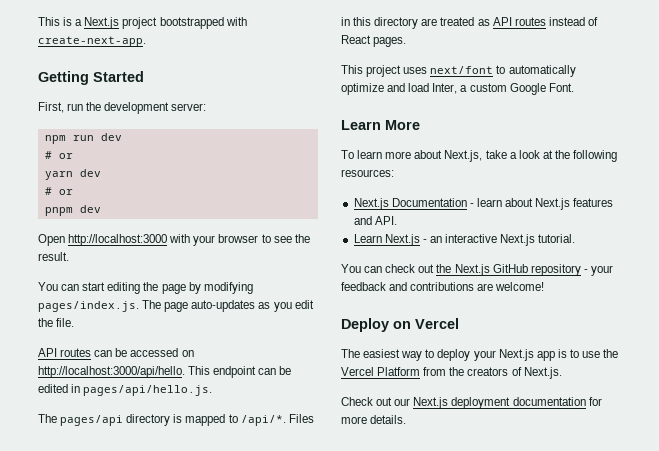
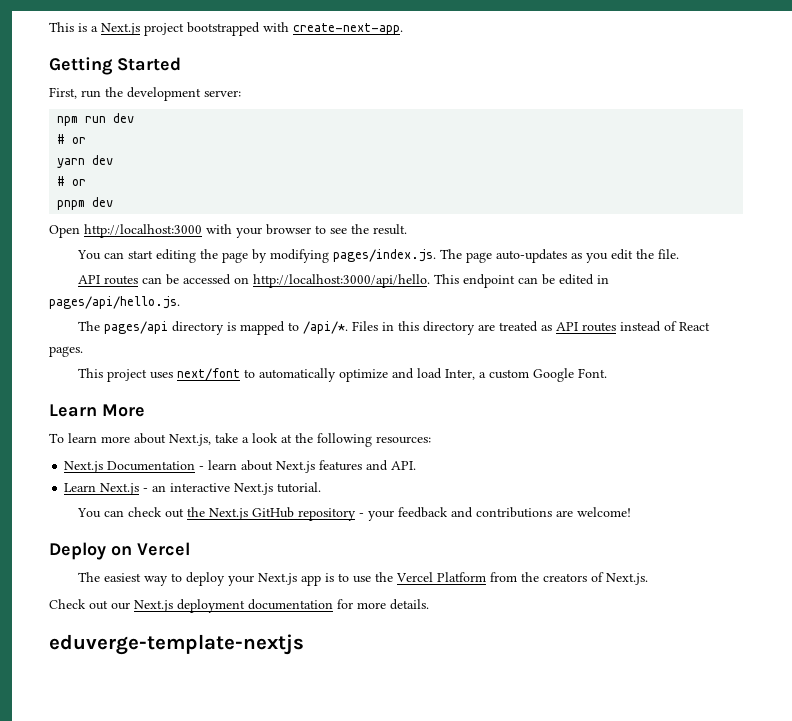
+ eduverge-template-nextjs

